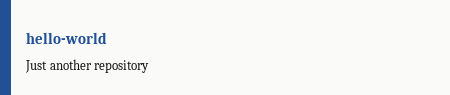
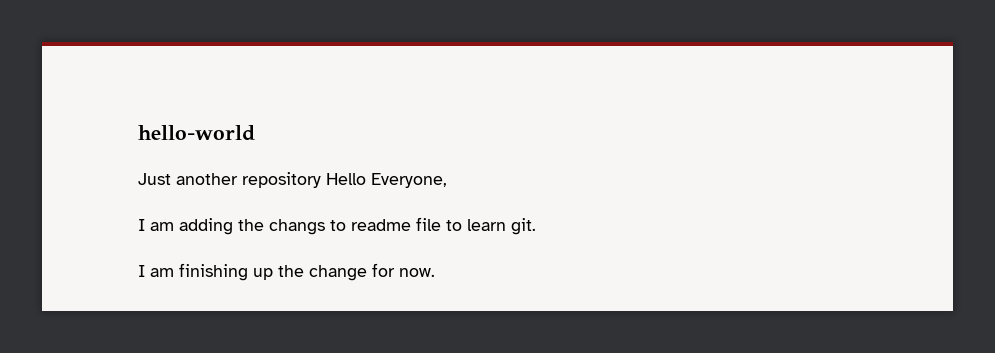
- Just another repository
+ Just another repository Hello Everyone,
+ I am adding the changs to readme file to learn git.
+ I am finishing up the change for now.

